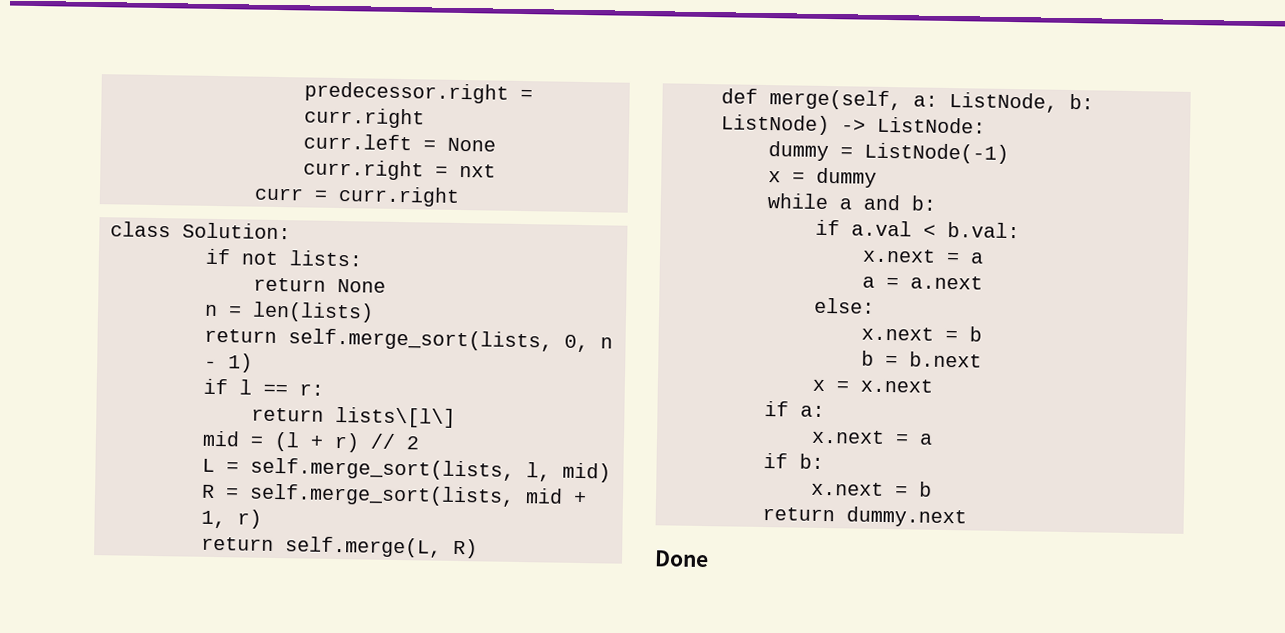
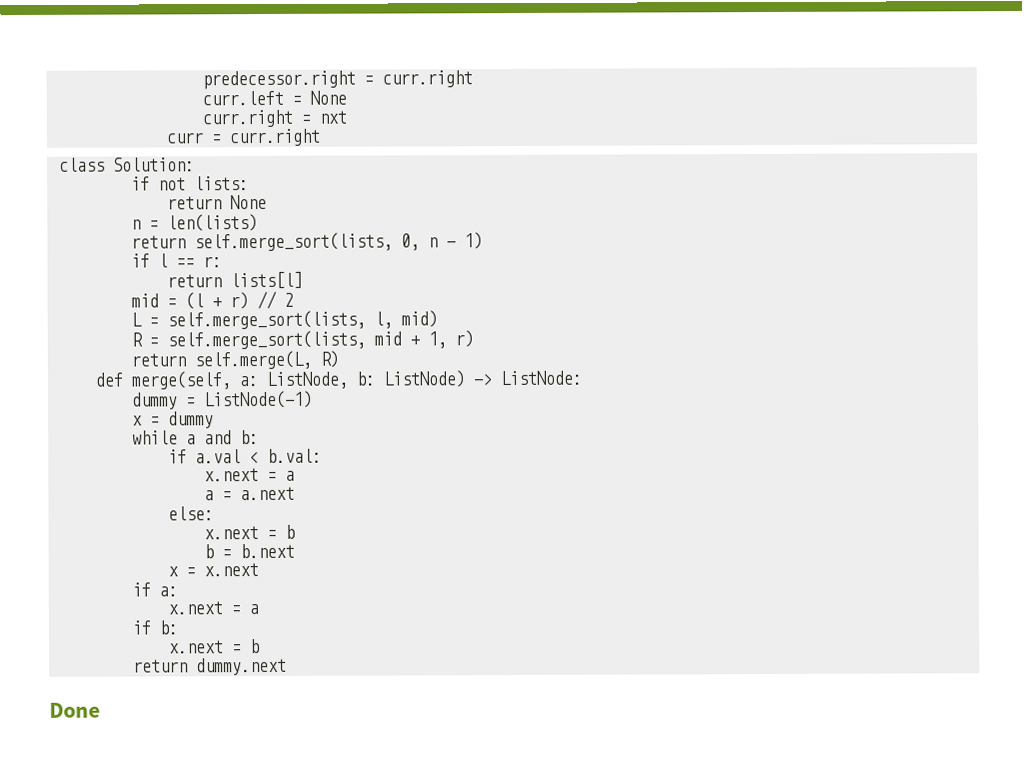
- return lists\[l\]
+ return lists[l]

